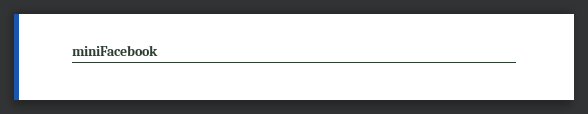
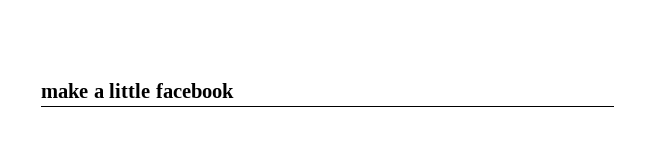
- miniFacebook
+ make a little facebook

